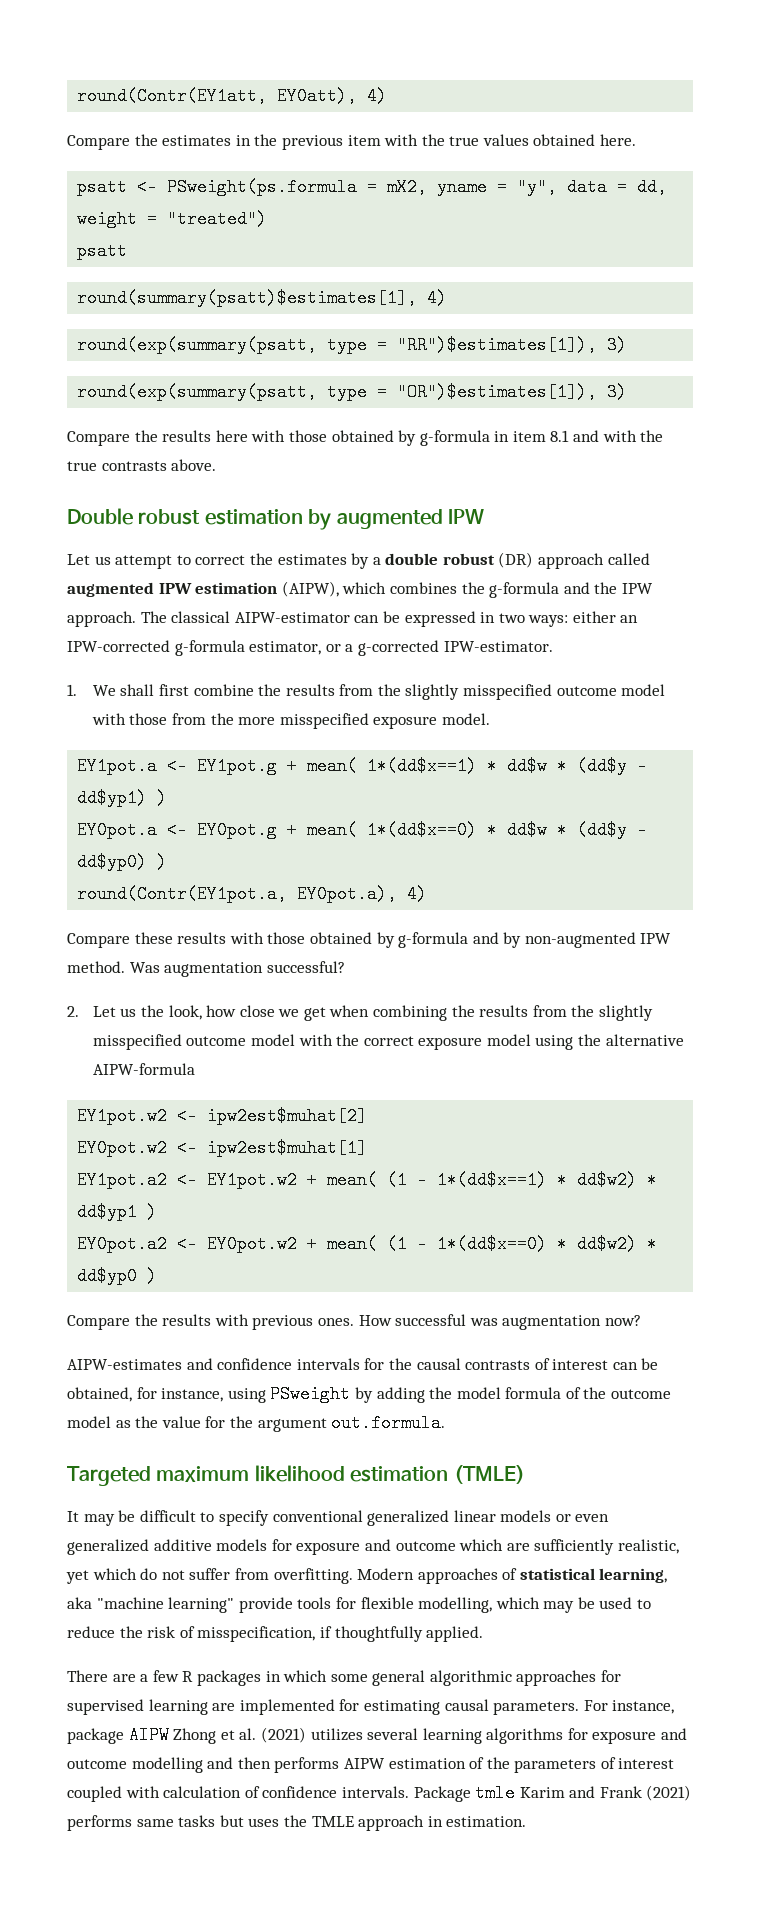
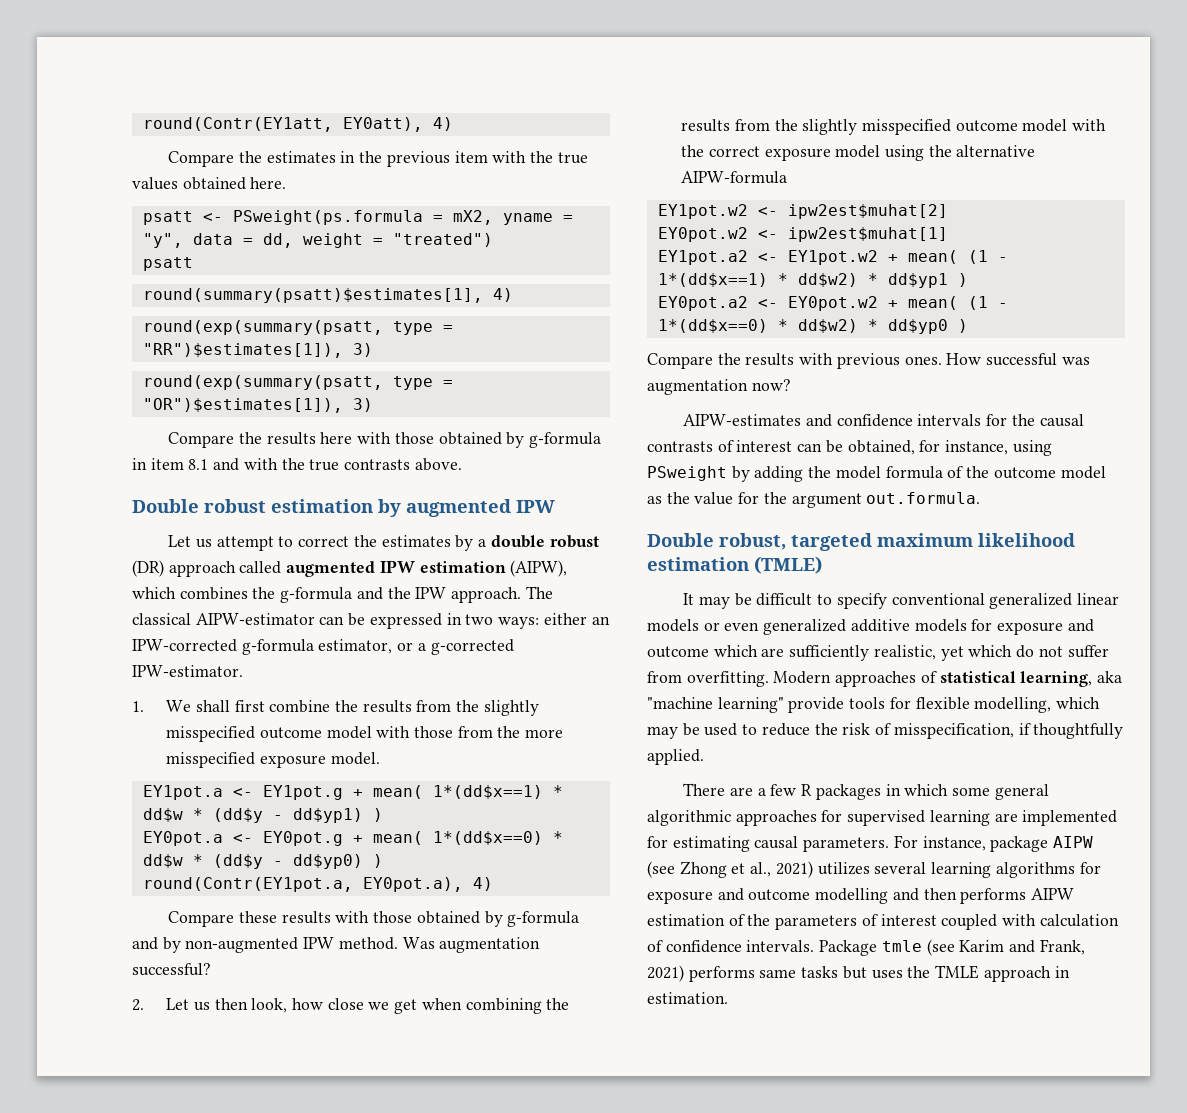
- 2. Let us the look, how close we get when combining the results from the slightly misspecified outcome model with the correct exposure model using the alternative AIPW-formula
+ 2. Let us then look, how close we get when combining the results from the slightly misspecified outcome model with the correct exposure model using the alternative AIPW-formula
- Targeted maximum likelihood estimation (TMLE)
+ Double robust, targeted maximum likelihood estimation (TMLE)
- For instance, package AIPW Zhong et al. (2021) utilizes several learning algorithms for exposure and outcome modelling and then performs AIPW estimation of the parameters of interest coupled with calculation of confidence intervals.
+ For instance, package AIPW (see Zhong et al., 2021) utilizes several learning algorithms for exposure and outcome modelling and then performs AIPW estimation of the parameters of interest coupled with calculation of confidence intervals.
- Package tmle Karim and Frank (2021) performs same tasks but uses the TMLE approach in estimation.
+ Package tmle (see Karim and Frank, 2021) performs same tasks but uses the TMLE approach in estimation.

